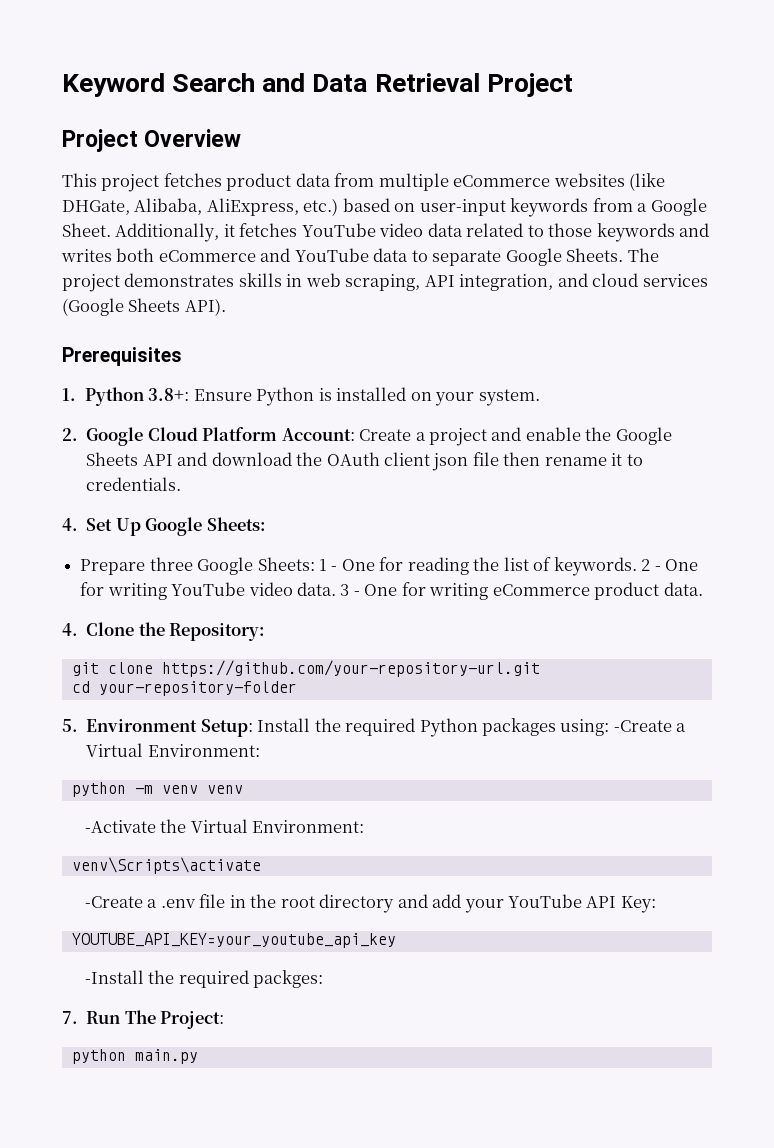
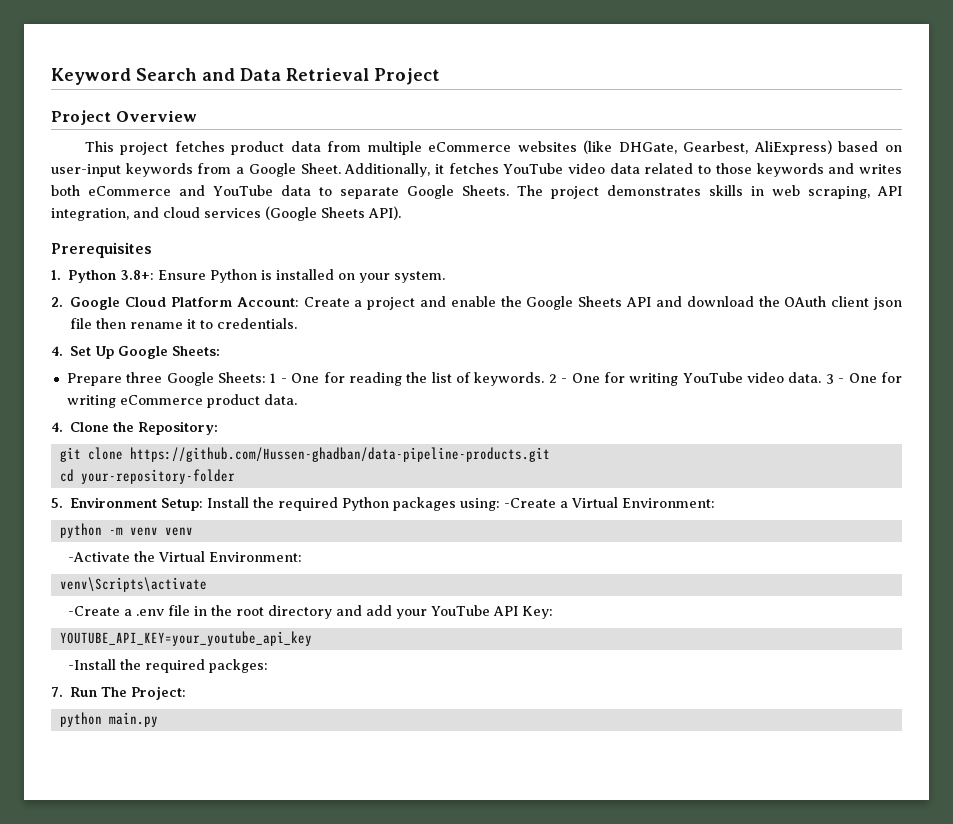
- This project fetches product data from multiple eCommerce websites (like DHGate, Alibaba, AliExpress, etc.) based on user-input keywords from a Google Sheet.
+ This project fetches product data from multiple eCommerce websites (like DHGate, Gearbest, AliExpress) based on user-input keywords from a Google Sheet.
- git clone https://github.com/your-repository-url.git
+ git clone https://github.com/Hussen-ghadban/data-pipeline-products.git

